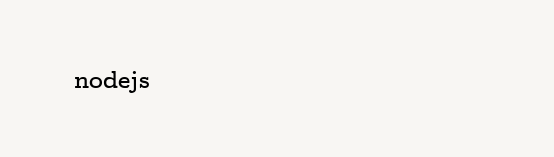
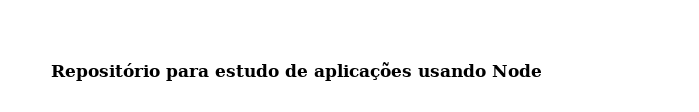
- nodejs
+ Repositório para estudo de aplicações usando Node

